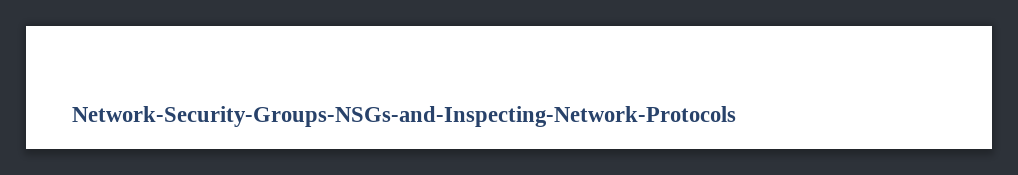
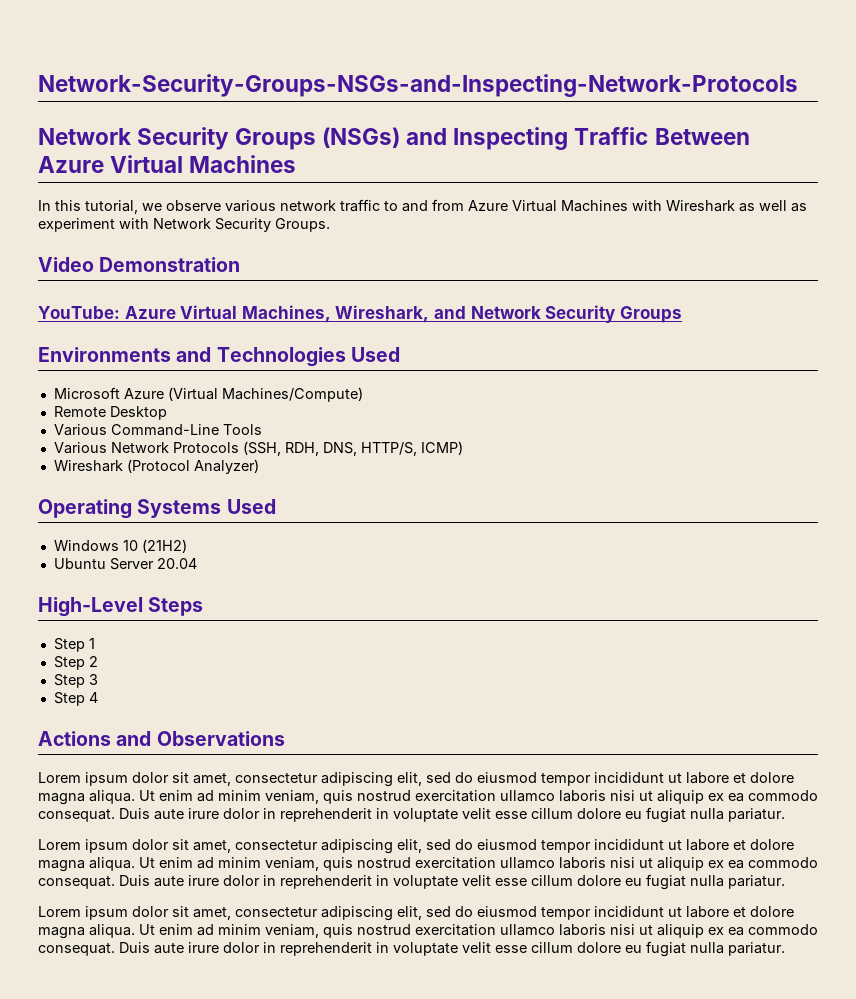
+ Network Security Groups (NSGs) and Inspecting Traffic Between Azure Virtual Machines
+ In this tutorial, we observe various network traffic to and from Azure Virtual Machines with Wireshark as well as experiment with Network Security Groups.
+ Video Demonstration
+ YouTube: Azure Virtual Machines, Wireshark, and Network Security Groups
+ Environments and Technologies Used
+ Microsoft Azure (Virtual Machines/Compute)
+ Remote Desktop
+ Various Command-Line Tools
+ Various Network Protocols (SSH, RDH, DNS, HTTP/S, ICMP)
+ Wireshark (Protocol Analyzer)
+ Operating Systems Used
+ Windows 10 (21H2)
+ Ubuntu Server 20.04
+ High-Level Steps
+ Step 1
+ Step 2
+ Step 3
+ Step 4
+ Actions and Observations
+ Lorem ipsum dolor sit amet, consectetur adipiscing elit, sed do eiusmod tempor incididunt ut labore et dolore magna aliqua. Ut enim ad minim veniam, quis nostrud exercitation ullamco laboris nisi ut aliquip ex ea commodo consequat. Duis aute irure dolor in reprehenderit in voluptate velit esse cillum dolore eu fugiat nulla pariatur.
+ Lorem ipsum dolor sit amet, consectetur adipiscing elit, sed do eiusmod tempor incididunt ut labore et dolore magna aliqua. Ut enim ad minim veniam, quis nostrud exercitation ullamco laboris nisi ut aliquip ex ea commodo consequat. Duis aute irure dolor in reprehenderit in voluptate velit esse cillum dolore eu fugiat nulla pariatur.
+ Lorem ipsum dolor sit amet, consectetur adipiscing elit, sed do eiusmod tempor incididunt ut labore et dolore magna aliqua. Ut enim ad minim veniam, quis nostrud exercitation ullamco laboris nisi ut aliquip ex ea commodo consequat. Duis aute irure dolor in reprehenderit in voluptate velit esse cillum dolore eu fugiat nulla pariatur.

